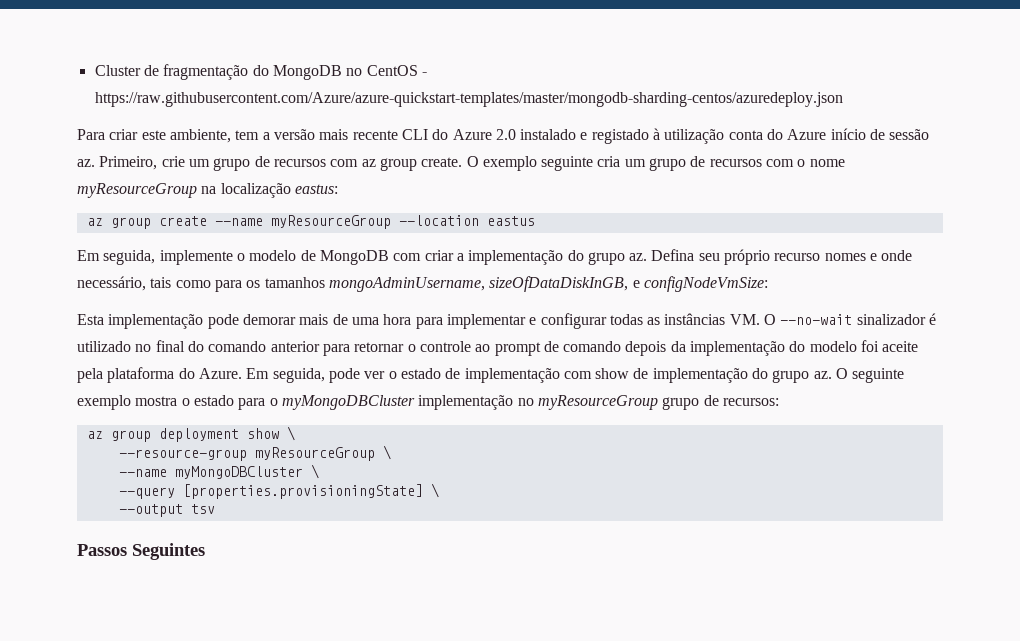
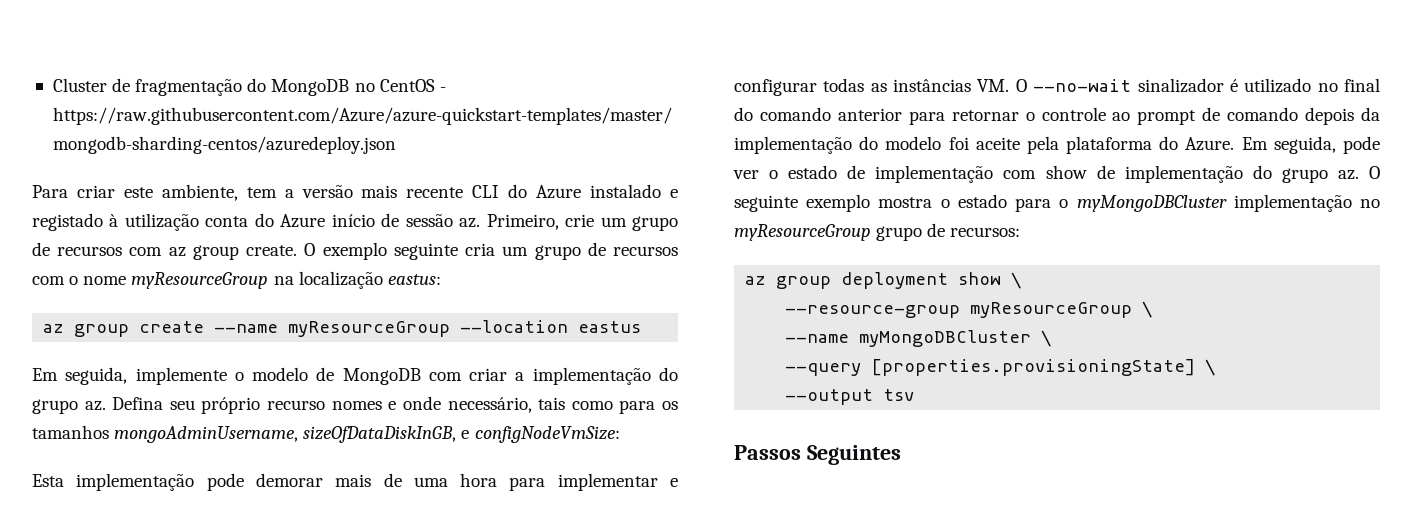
- Para criar este ambiente, tem a versão mais recente CLI do Azure 2.0 instalado e registado à utilização conta do Azure início de sessão az.
+ Para criar este ambiente, tem a versão mais recente CLI do Azure instalado e registado à utilização conta do Azure início de sessão az.

